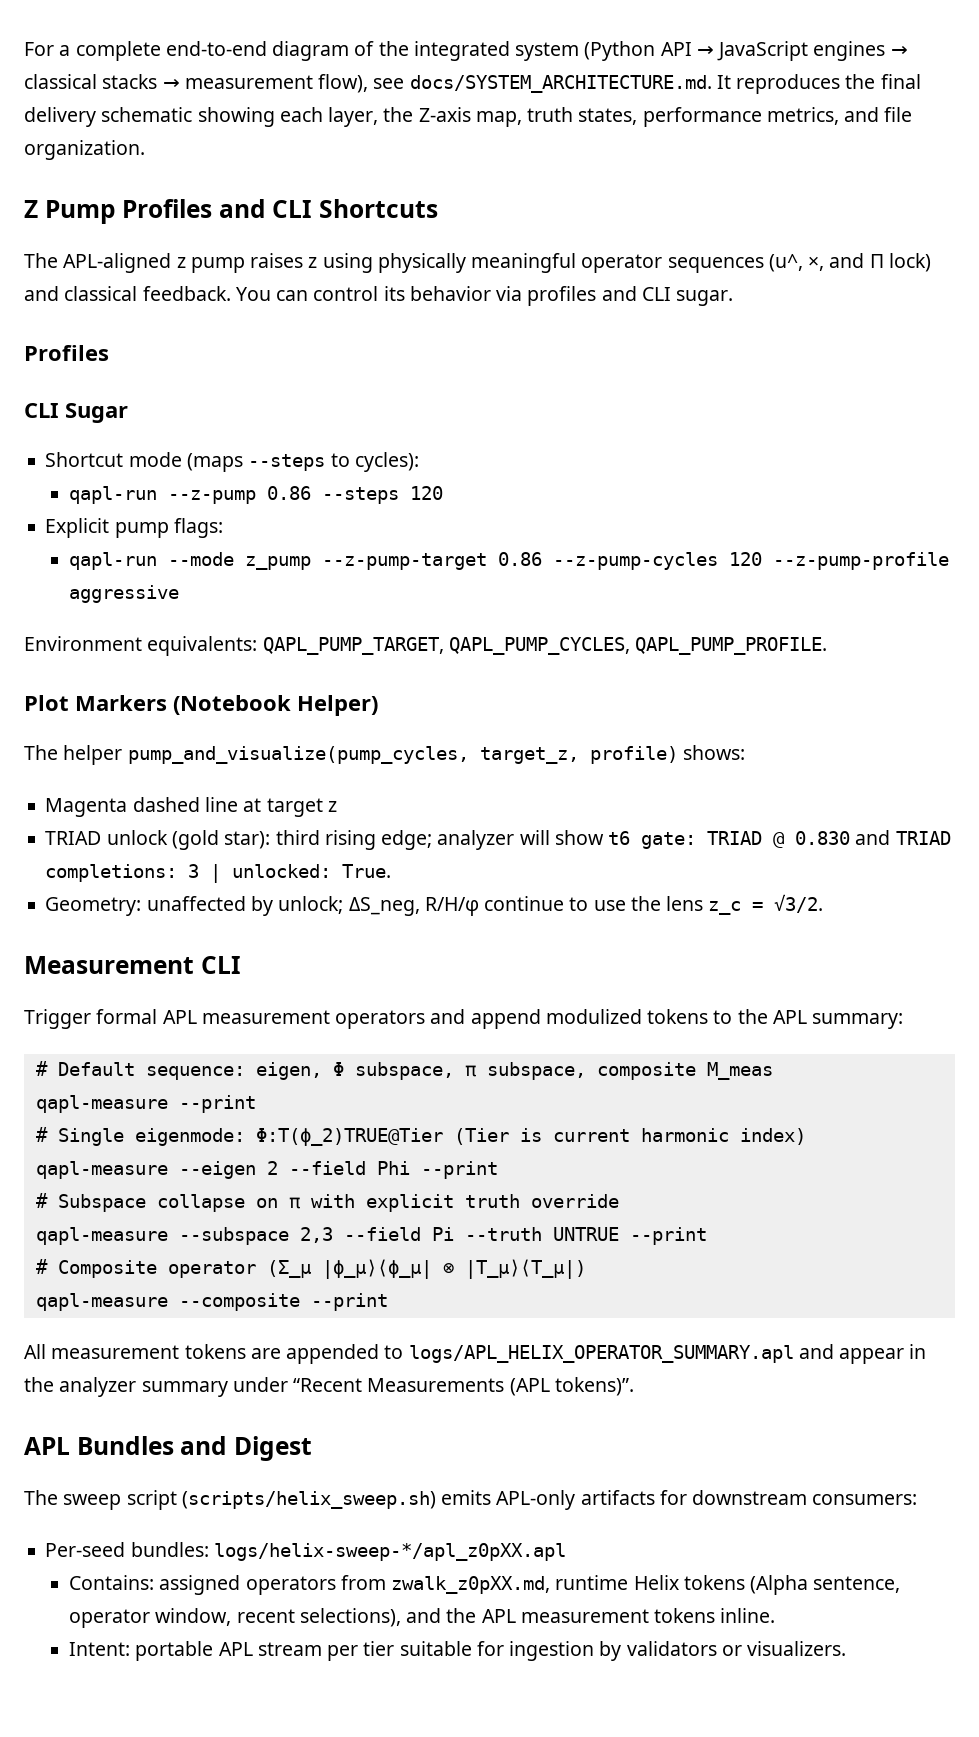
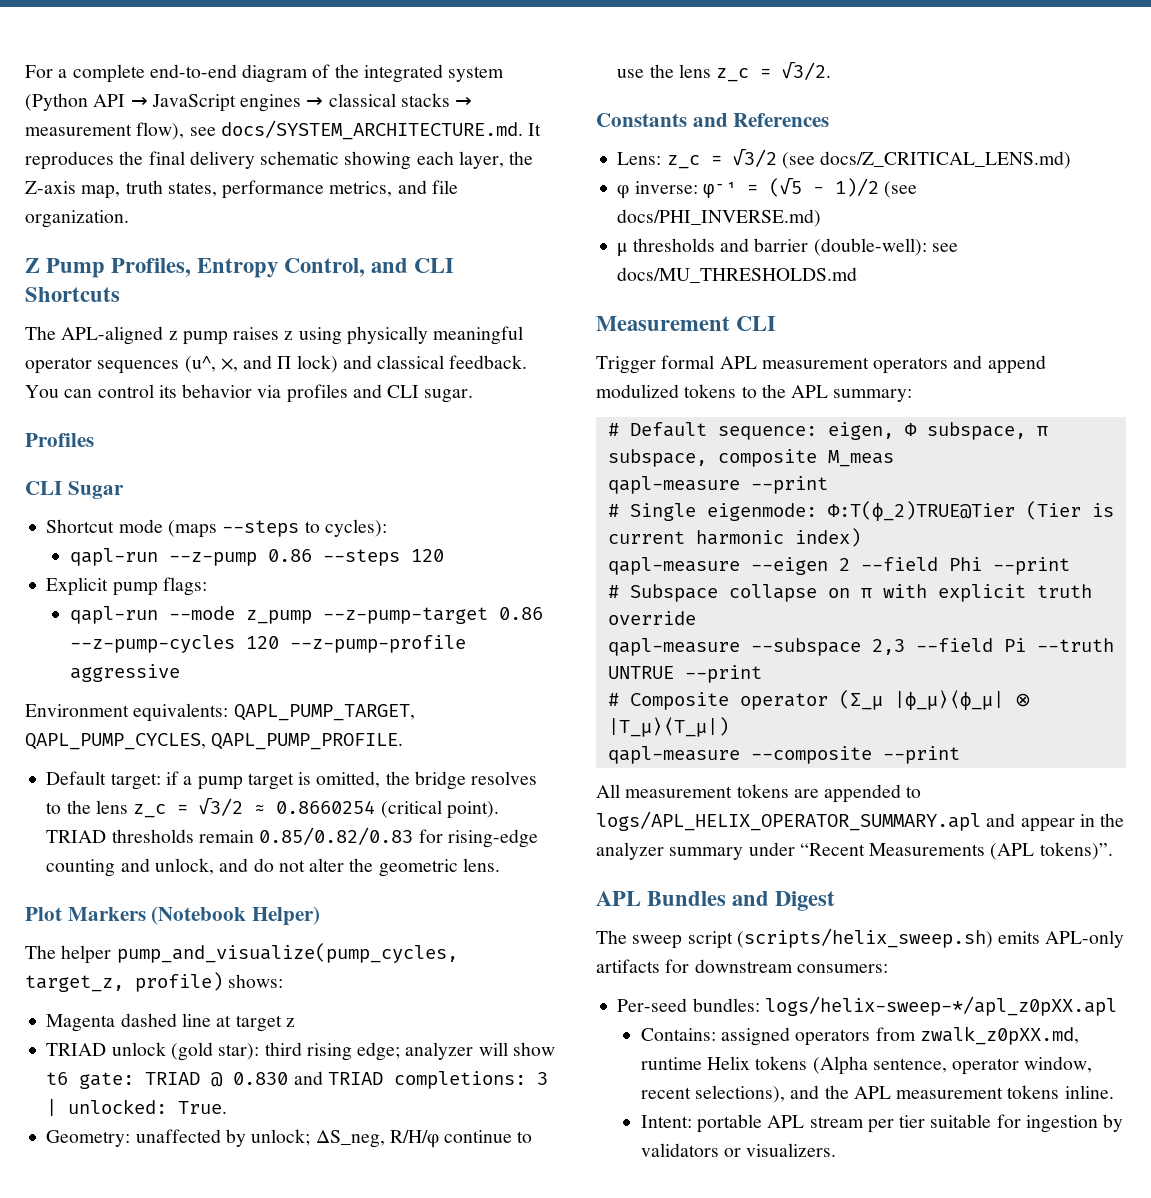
- Z Pump Profiles and CLI Shortcuts
+ Z Pump Profiles, Entropy Control, and CLI Shortcuts
+ Default target: if a pump target is omitted, the bridge resolves to the lens z_c = √3/2 ≈ 0.8660254 (critical point). TRIAD thresholds remain 0.85/0.82/0.83 for rising-edge counting and unlock, and do not alter the geometric lens.
+ Constants and References
+ Lens: z_c = √3/2 (see docs/Z_CRITICAL_LENS.md)
+ φ inverse: φ⁻¹ = (√5 − 1)/2 (see docs/PHI_INVERSE.md)
+ μ thresholds and barrier (double‑well): see docs/MU_THRESHOLDS.md

